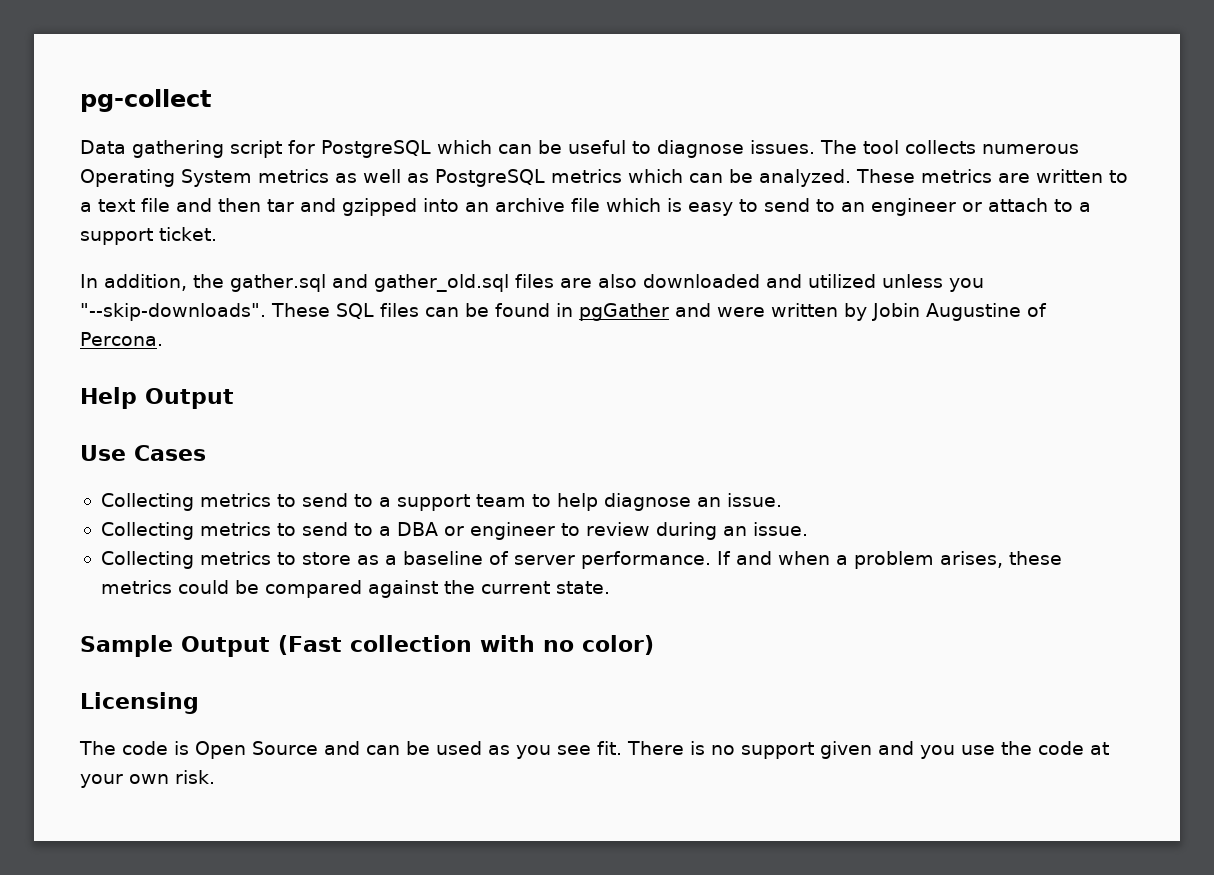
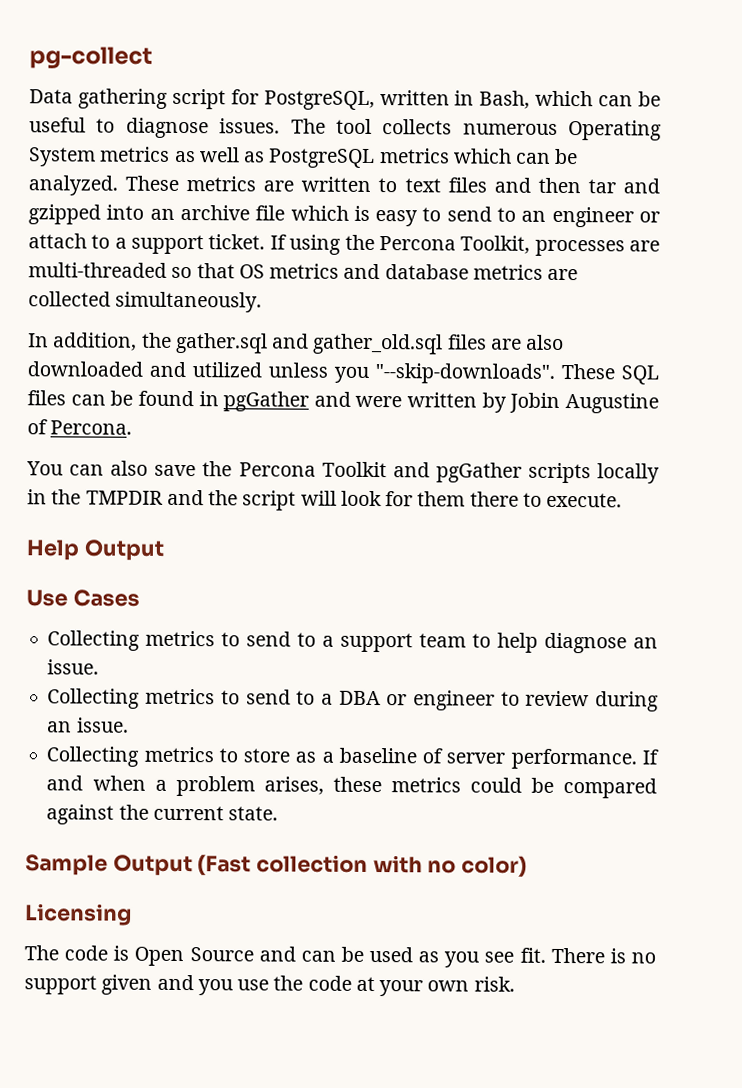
- Data gathering script for PostgreSQL which can be useful to diagnose issues.
+ Data gathering script for PostgreSQL, written in Bash, which can be useful to diagnose issues.
- These metrics are written to a text file and then tar and gzipped into an archive file which is easy to send to an engineer or attach to a support ticket.
+ These metrics are written to text files and then tar and gzipped into an archive file which is easy to send to an engineer or attach to a support ticket. If using the Percona Toolkit, processes are multi-threaded so that OS metrics and database metrics are collected simultaneously.
+ You can also save the Percona Toolkit and pgGather scripts locally in the TMPDIR and the script will look for them there to execute.

